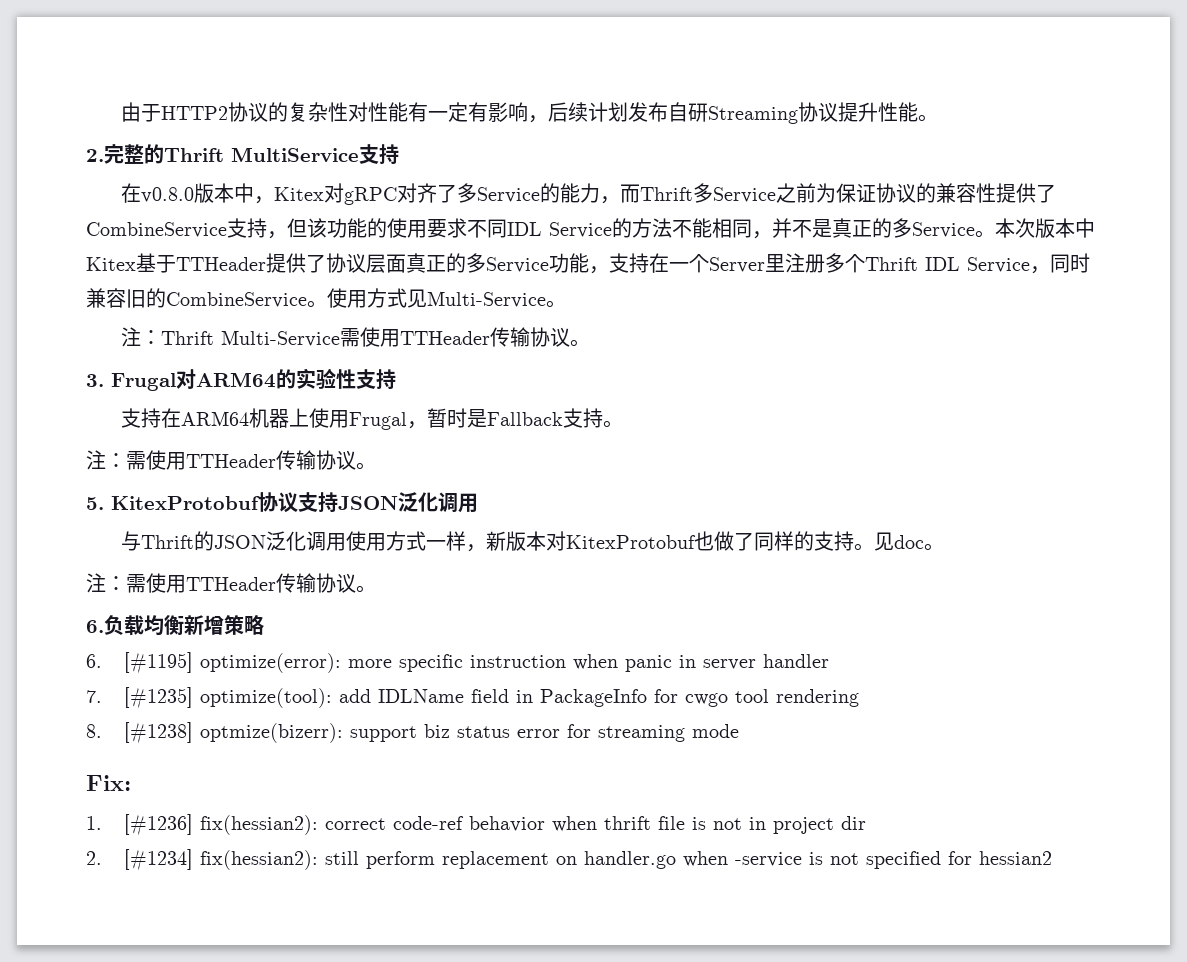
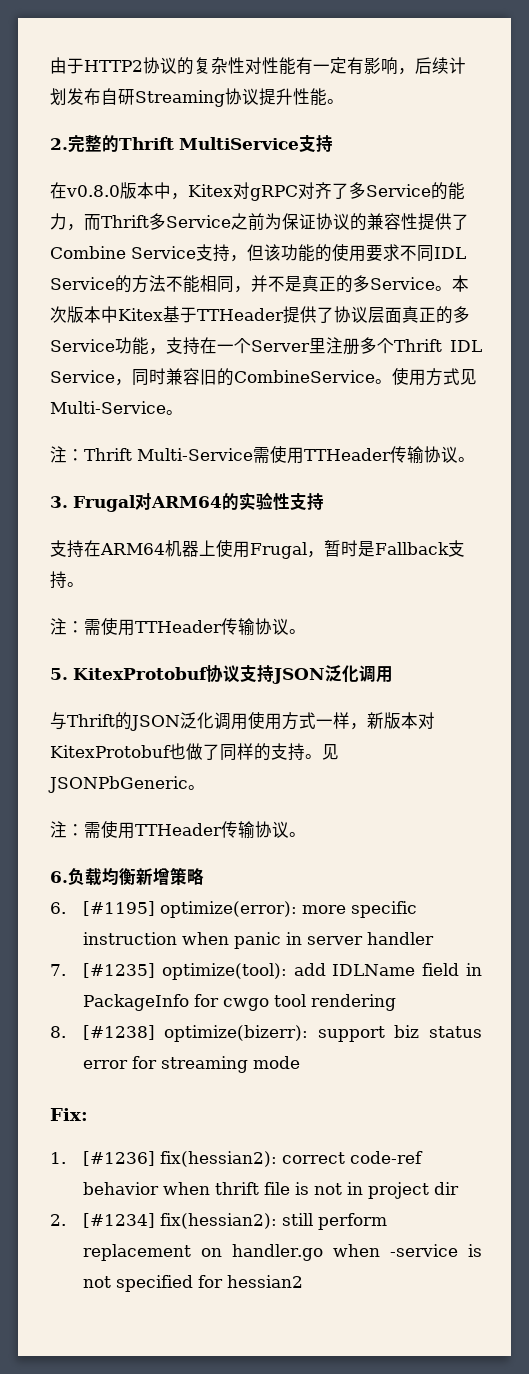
- 在v0.8.0版本中，Kitex对gRPC对齐了多Service的能力，而Thrift多Service之前为保证协议的兼容性提供了CombineService支持，但该功能的使用要求不同IDL Service的方法不能相同，并不是真正的多Service。
+ 在v0.8.0版本中，Kitex对gRPC对齐了多Service的能力，而Thrift多Service之前为保证协议的兼容性提供了Combine Service支持，但该功能的使用要求不同IDL Service的方法不能相同，并不是真正的多Service。
- 见doc。
+ 见JSONPbGeneric。
- 8. [#1238] optmize(bizerr): support biz status error for streaming mode
+ 8. [#1238] optimize(bizerr): support biz status error for streaming mode

